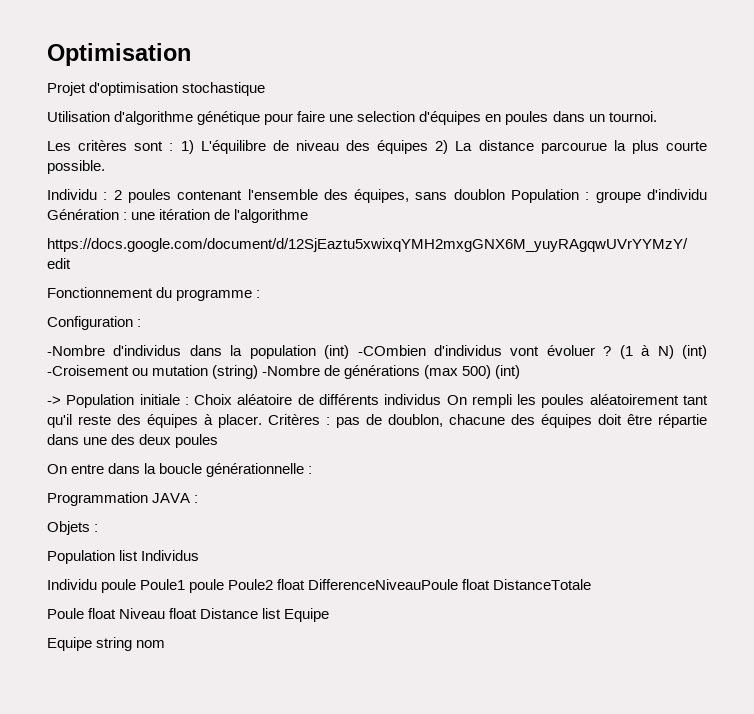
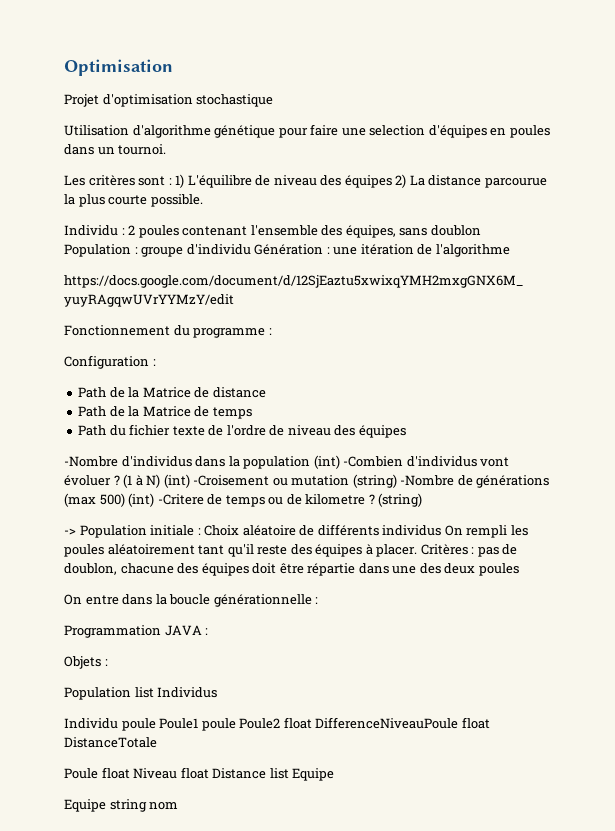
+ Path de la Matrice de distance
+ Path de la Matrice de temps
+ Path du fichier texte de l'ordre de niveau des équipes
- -Nombre d'individus dans la population (int) -COmbien d'individus vont évoluer ?
+ -Nombre d'individus dans la population (int) -Combien d'individus vont évoluer ?
- (1 à N) (int) -Croisement ou mutation (string) -Nombre de générations (max 500) (int)
+ (1 à N) (int) -Croisement ou mutation (string) -Nombre de générations (max 500) (int) -Critere de temps ou de kilometre ? (string)

